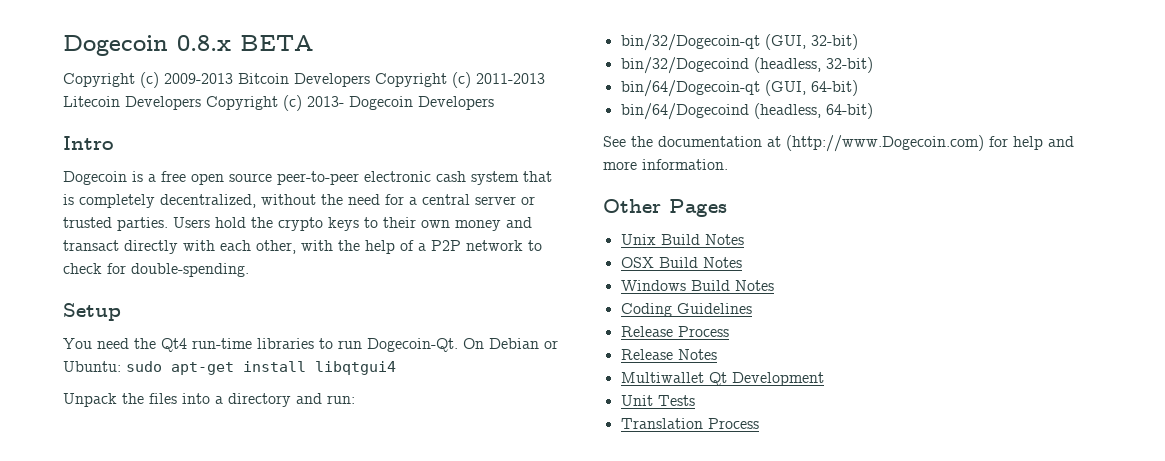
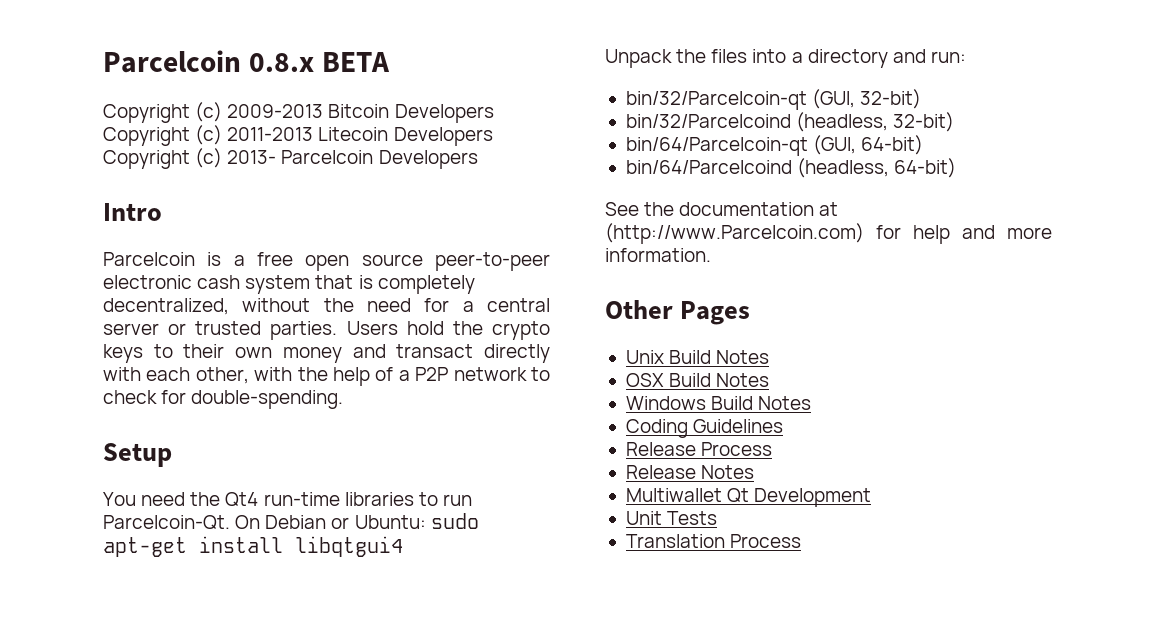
- Dogecoin 0.8.x BETA
+ Parcelcoin 0.8.x BETA
- Copyright (c) 2009-2013 Bitcoin Developers Copyright (c) 2011-2013 Litecoin Developers Copyright (c) 2013- Dogecoin Developers
+ Copyright (c) 2009-2013 Bitcoin Developers Copyright (c) 2011-2013 Litecoin Developers Copyright (c) 2013- Parcelcoin Developers
- Dogecoin is a free open source peer-to-peer electronic cash system that is completely decentralized, without the need for a central server or trusted parties.
+ Parcelcoin is a free open source peer-to-peer electronic cash system that is completely decentralized, without the need for a central server or trusted parties.
- You need the Qt4 run-time libraries to run Dogecoin-Qt.
+ You need the Qt4 run-time libraries to run Parcelcoin-Qt.
- bin/32/Dogecoin-qt (GUI, 32-bit)
+ bin/32/Parcelcoin-qt (GUI, 32-bit)
- bin/32/Dogecoind (headless, 32-bit)
+ bin/32/Parcelcoind (headless, 32-bit)
- bin/64/Dogecoin-qt (GUI, 64-bit)
+ bin/64/Parcelcoin-qt (GUI, 64-bit)
- bin/64/Dogecoind (headless, 64-bit)
+ bin/64/Parcelcoind (headless, 64-bit)
- See the documentation at (http://www.Dogecoin.com) for help and more information.
+ See the documentation at (http://www.Parcelcoin.com) for help and more information.

